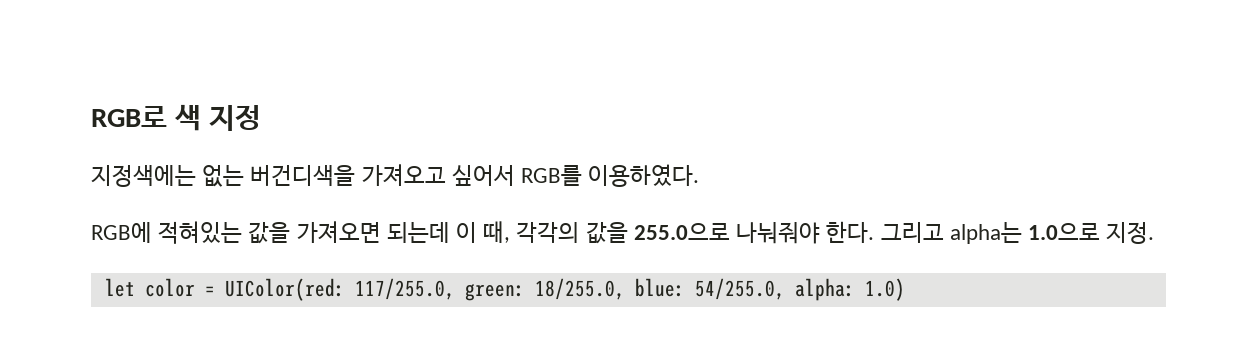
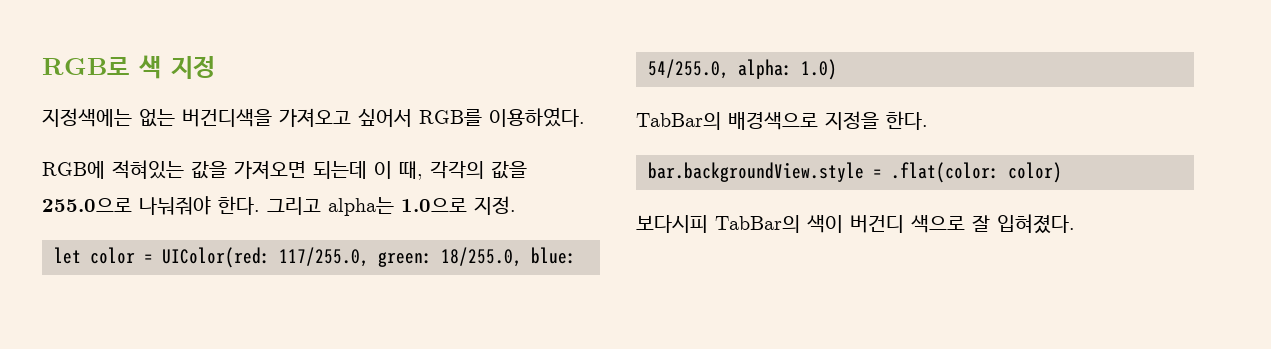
+ TabBar의 배경색으로 지정을 한다.
+ bar.backgroundView.style = .flat(color: color)
+ 보다시피 TabBar의 색이 버건디 색으로 잘 입혀졌다.

